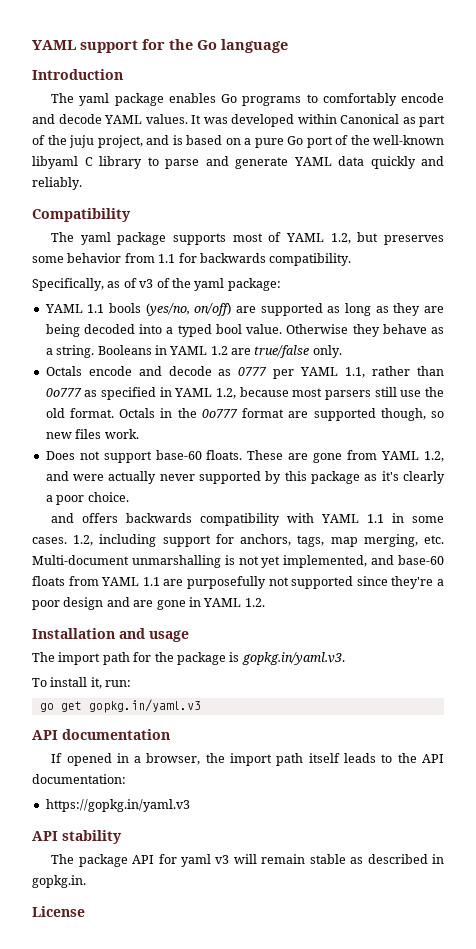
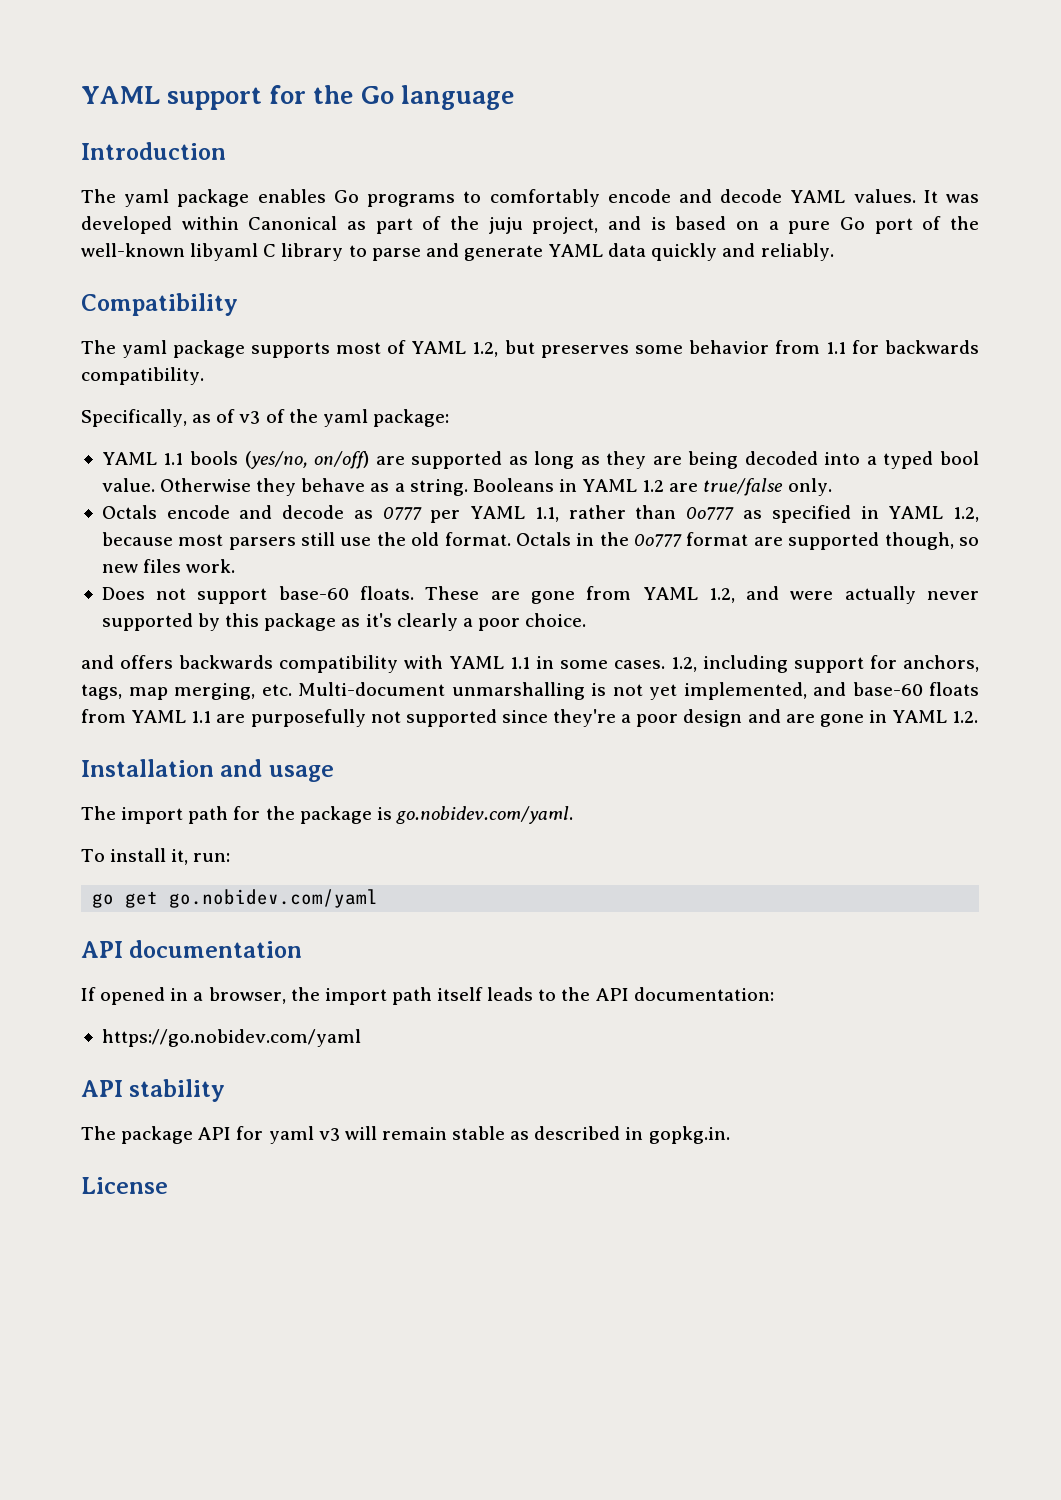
- The import path for the package is gopkg.in/yaml.v3.
+ The import path for the package is go.nobidev.com/yaml.
- go get gopkg.in/yaml.v3
+ go get go.nobidev.com/yaml
- https://gopkg.in/yaml.v3
+ https://go.nobidev.com/yaml

